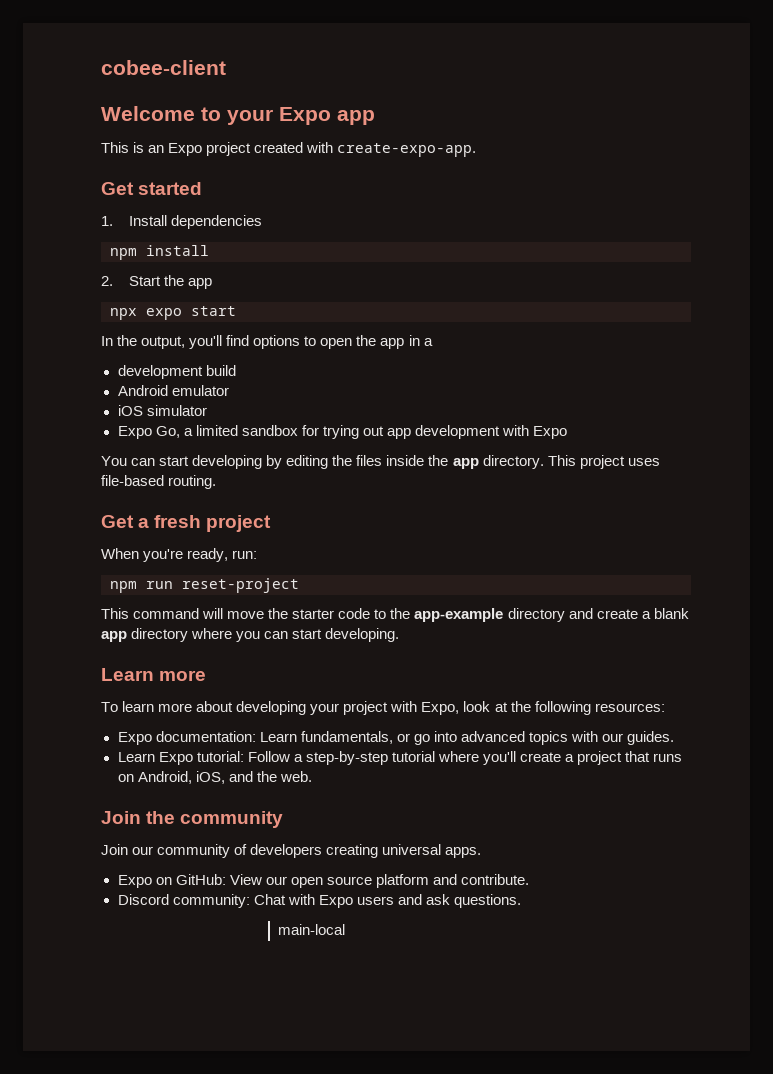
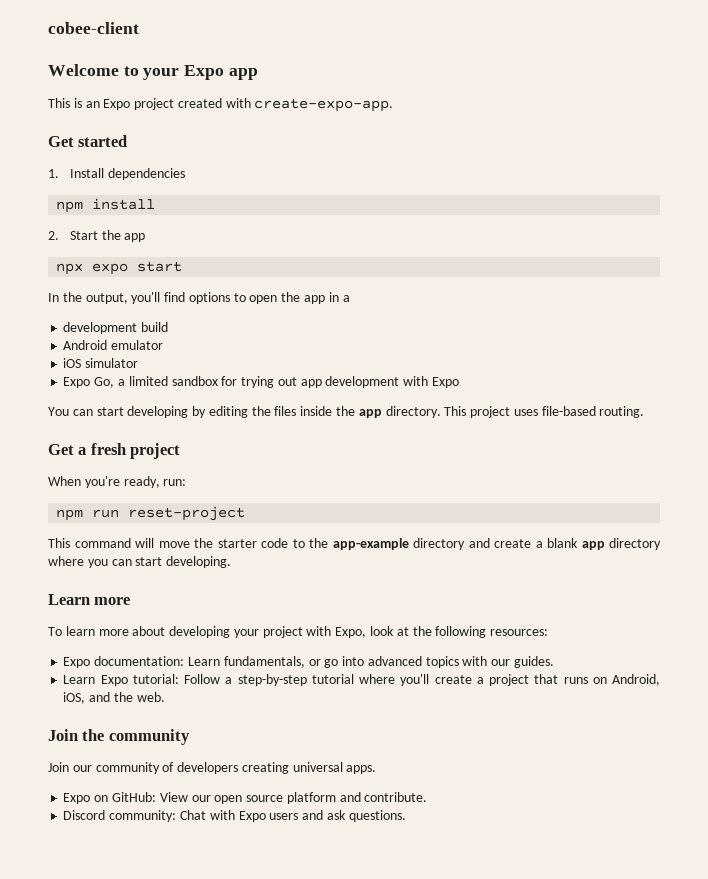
- main-local

